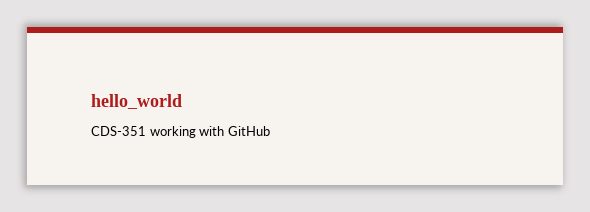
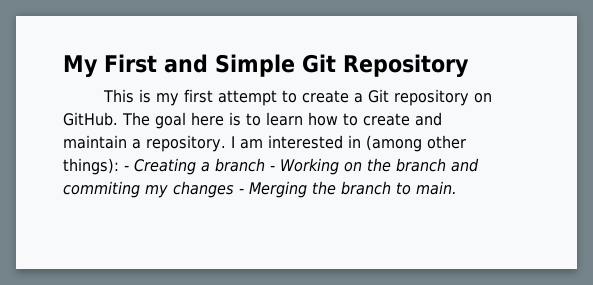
- hello_world
- CDS-351 working with GitHub
+ My First and Simple Git Repository
+ This is my first attempt to create a Git repository on GitHub. The goal here is to learn how to create and maintain a repository. I am interested in (among other things): - Creating a branch - Working on the branch and commiting my changes - Merging the branch to main.

